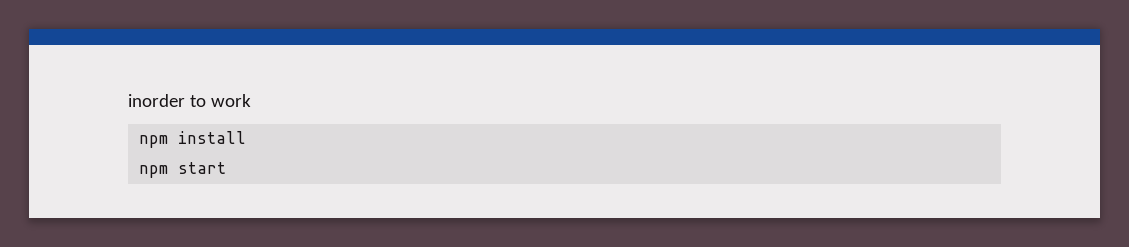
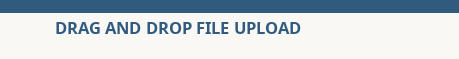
- inorder to work
- npm install
- npm start
+ DRAG AND DROP FILE UPLOAD

